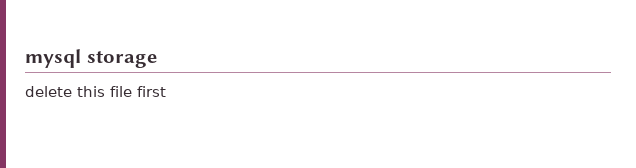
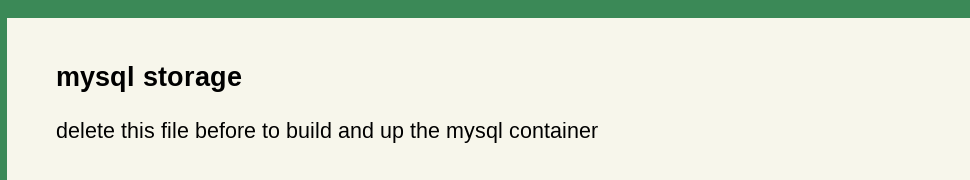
- delete this file first
+ delete this file before to build and up the mysql container

